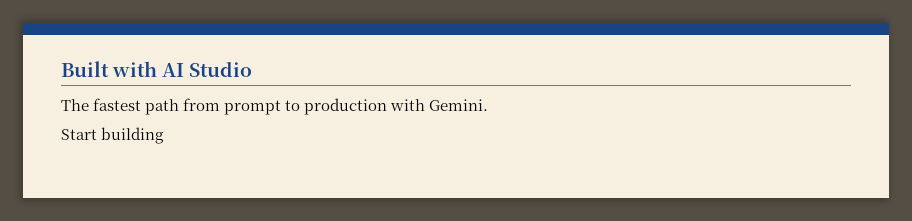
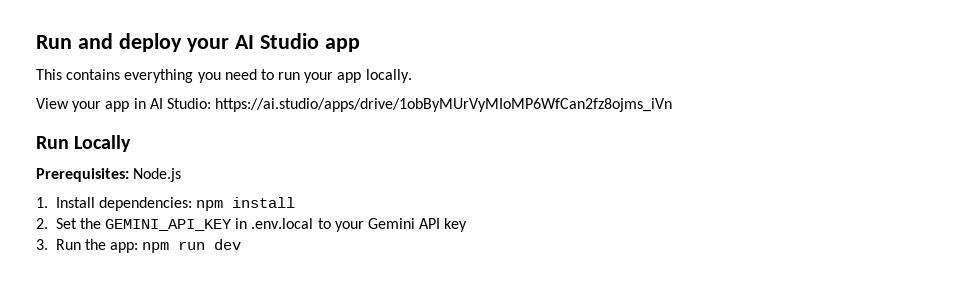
- Built with AI Studio
- The fastest path from prompt to production with Gemini.
- Start building
+ Run and deploy your AI Studio app
+ This contains everything you need to run your app locally.
+ View your app in AI Studio: https://ai.studio/apps/drive/1obByMUrVyMIoMP6WfCan2fz8ojms_iVn
+ Run Locally
+ Prerequisites: Node.js
+ 1. Install dependencies: npm install
+ 2. Set the GEMINI_API_KEY in .env.local to your Gemini API key
+ 3. Run the app: npm run dev

